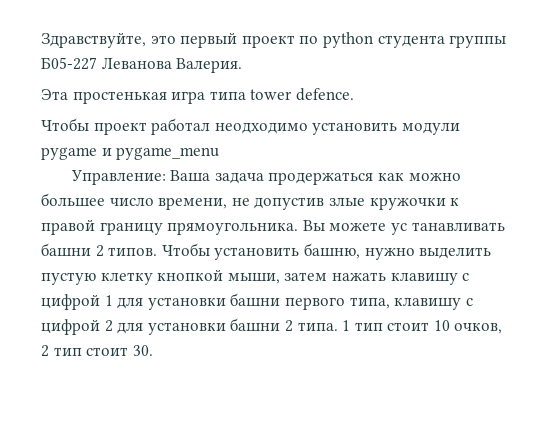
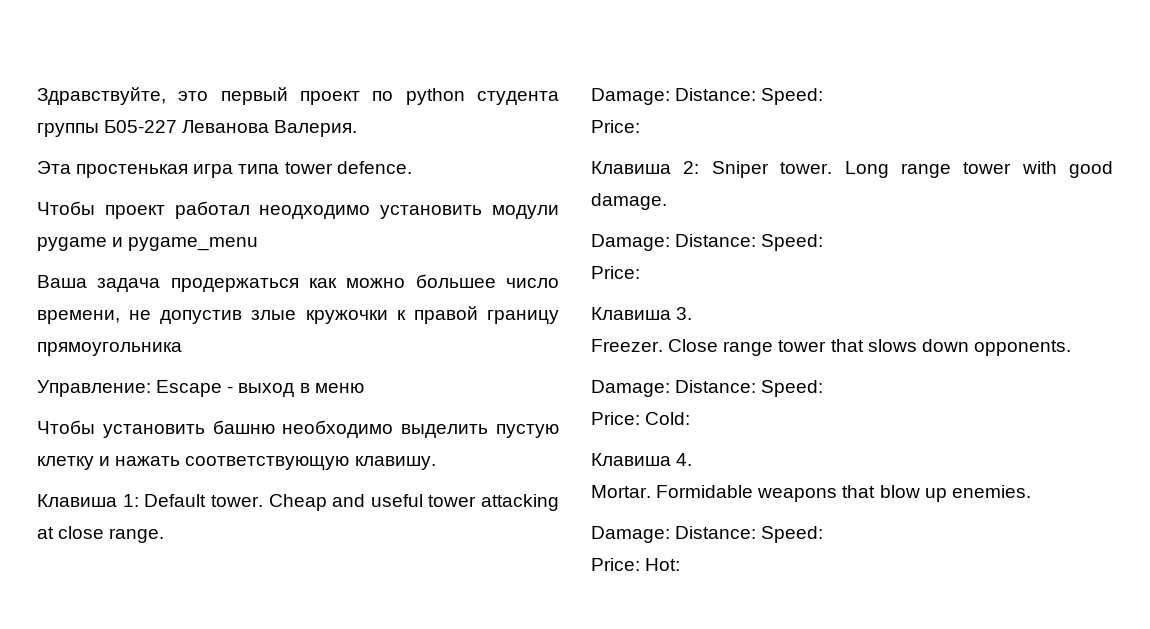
- Управление: Ваша задача продержаться как можно большее число времени, не допустив злые кружочки к правой границу прямоугольника. Вы можете ус танавливать башни 2 типов. Чтобы установить башню, нужно выделить пустую клетку кнопкой мыши, затем нажать клавишу с цифрой 1 для установки башни первого типа, клавишу с цифрой 2 для установки башни 2 типа. 1 тип стоит 10 очков, 2 тип стоит 30.
+ Ваша задача продержаться как можно большее число времени, не допустив злые кружочки к правой границу прямоугольника
+ Управление: Escape - выход в меню
+ Чтобы установить башню необходимо выделить пустую клетку и нажать соответствующую клавишу.
+ Клавиша 1: Default tower. Cheap and useful tower attacking at close range.
+ Damage: Distance: Speed:
+ Price:
+ Клавиша 2: Sniper tower. Long range tower with good damage.
+ Damage: Distance: Speed:
+ Price:
+ Клавиша 3.
+ Freezer. Close range tower that slows down opponents.
+ Damage: Distance: Speed:
+ Price: Cold:
+ Клавиша 4.
+ Mortar. Formidable weapons that blow up enemies.
+ Damage: Distance: Speed:
+ Price: Hot:

